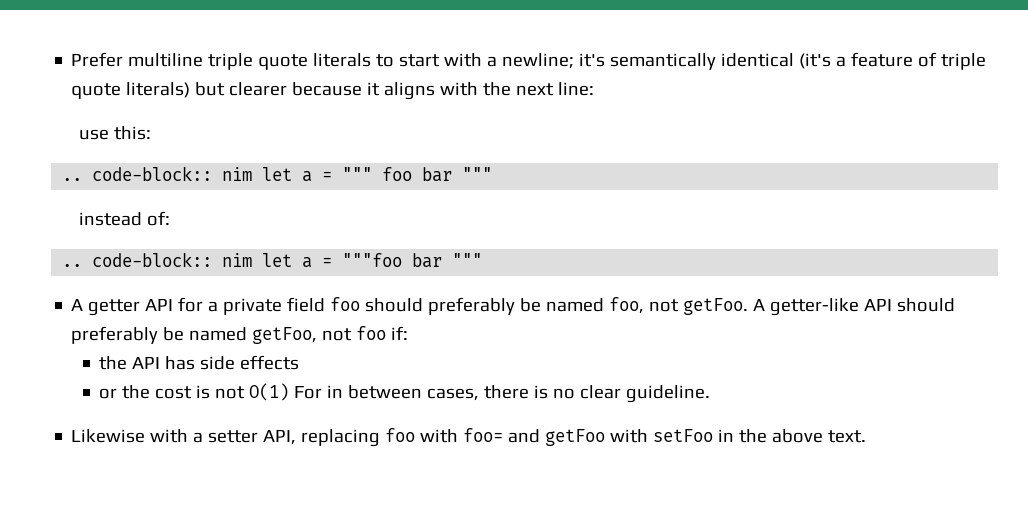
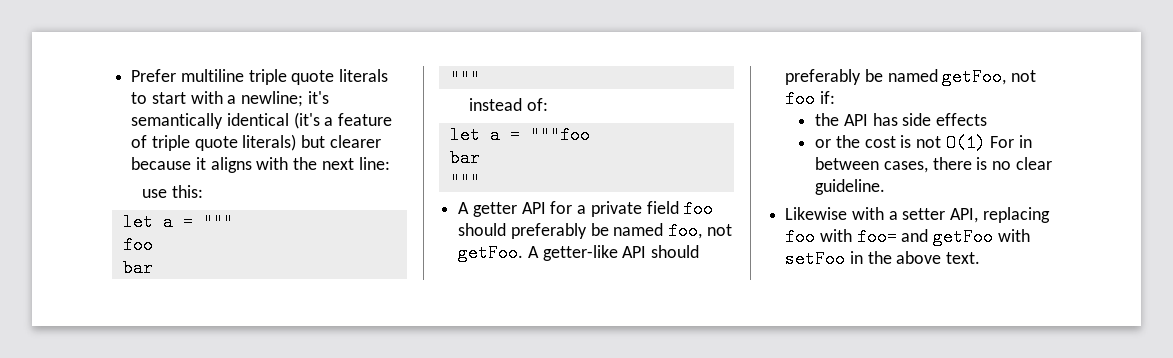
- .. code-block:: nim let a = """ foo bar """
+ let a = """
+ foo
+ bar
+ """
- .. code-block:: nim let a = """foo bar """
+ let a = """foo
+ bar
+ """

